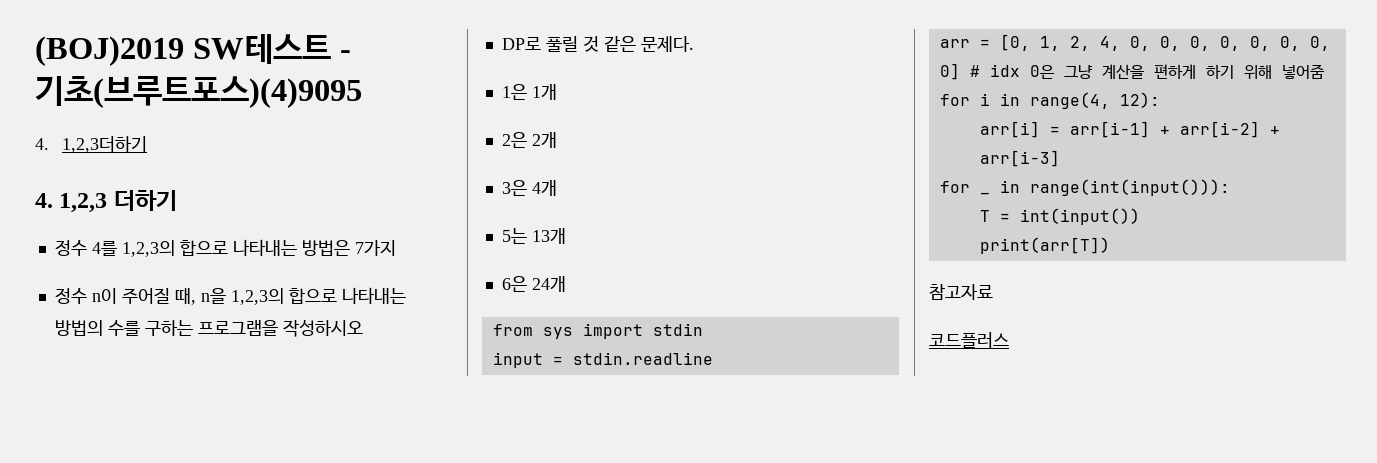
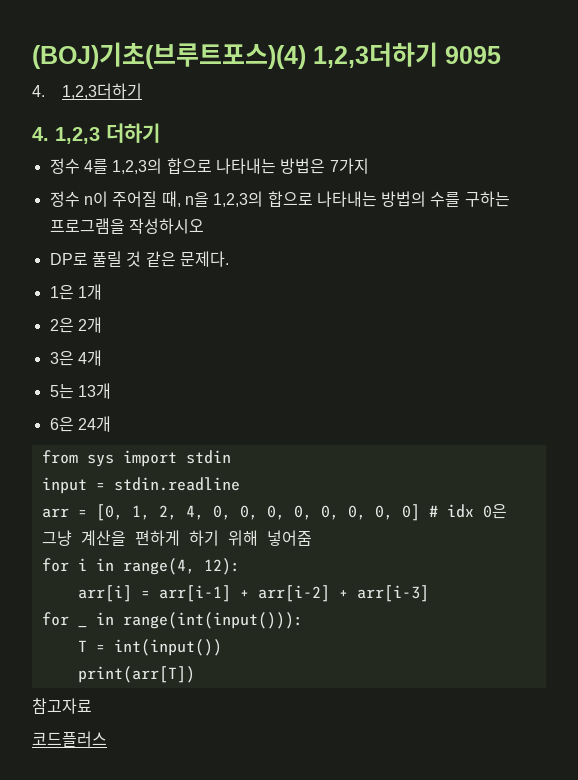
- (BOJ)2019 SW테스트 - 기초(브루트포스)(4)9095
+ (BOJ)기초(브루트포스)(4) 1,2,3더하기 9095

